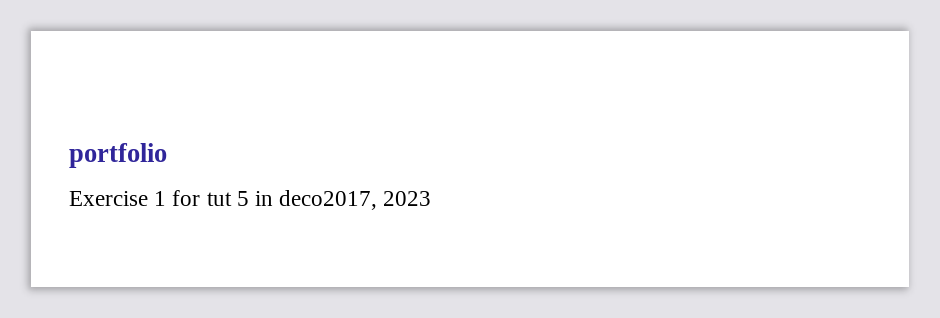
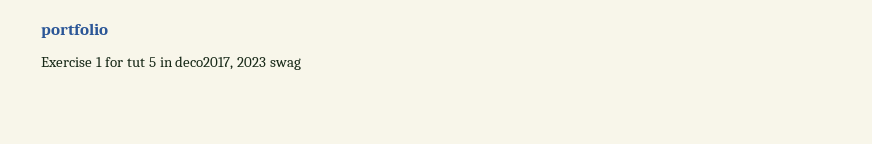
- Exercise 1 for tut 5 in deco2017, 2023
+ Exercise 1 for tut 5 in deco2017, 2023 swag

